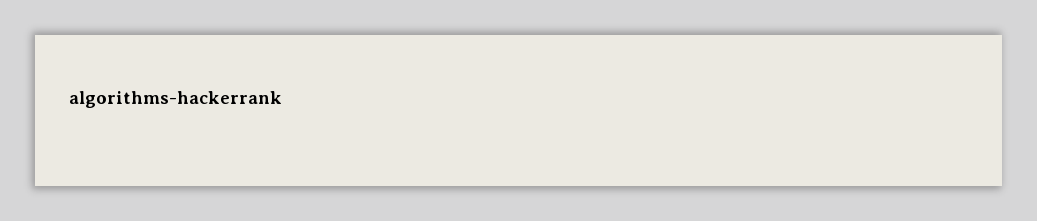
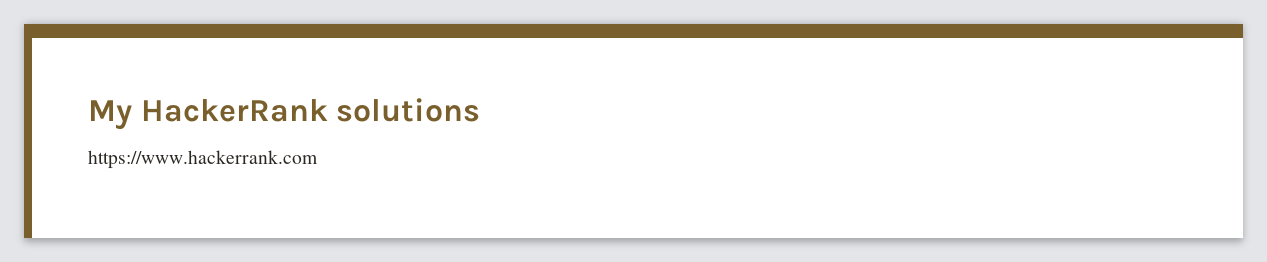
- algorithms-hackerrank
+ My HackerRank solutions
+ https://www.hackerrank.com

